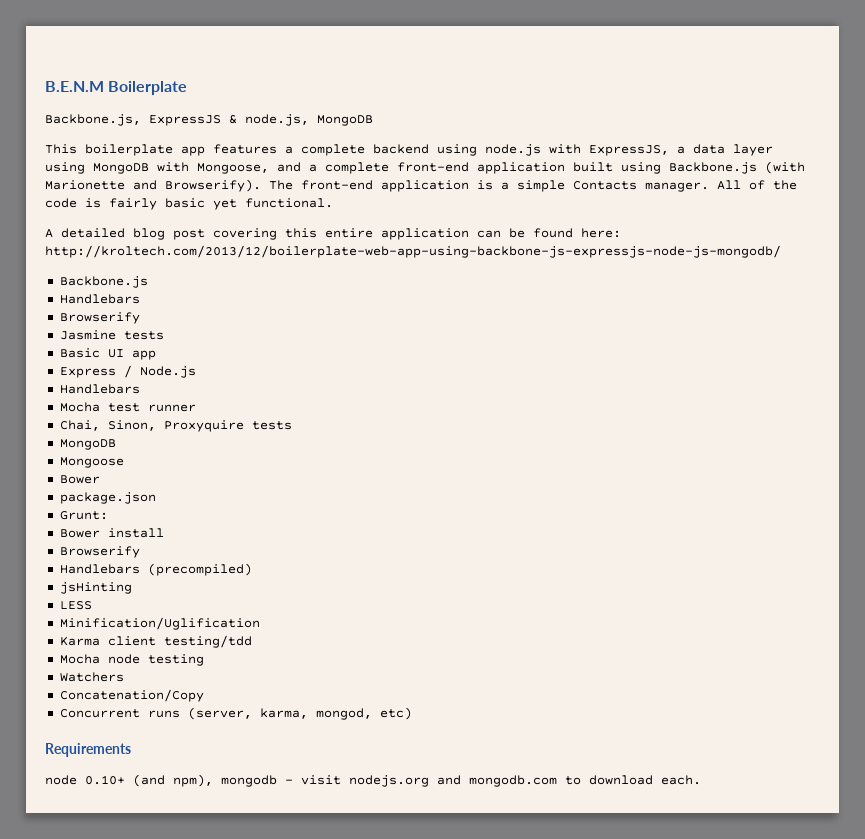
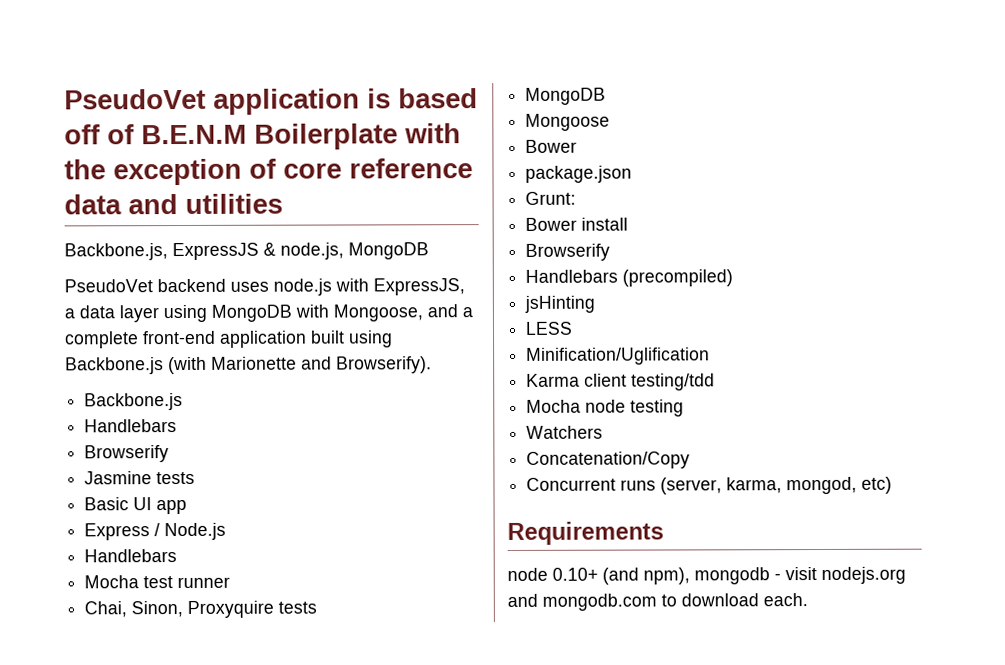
- B.E.N.M Boilerplate
+ PseudoVet application is based off of B.E.N.M Boilerplate with the exception of core reference data and utilities
- This boilerplate app features a complete backend using node.js with ExpressJS, a data layer using MongoDB with Mongoose, and a complete front-end application built using Backbone.js (with Marionette and Browserify). The front-end application is a simple Contacts manager. All of the code is fairly basic yet functional.
- A detailed blog post covering this entire application can be found here: http://kroltech.com/2013/12/boilerplate-web-app-using-backbone-js-expressjs-node-js-mongodb/
+ PseudoVet backend uses node.js with ExpressJS, a data layer using MongoDB with Mongoose, and a complete front-end application built using Backbone.js (with Marionette and Browserify).

